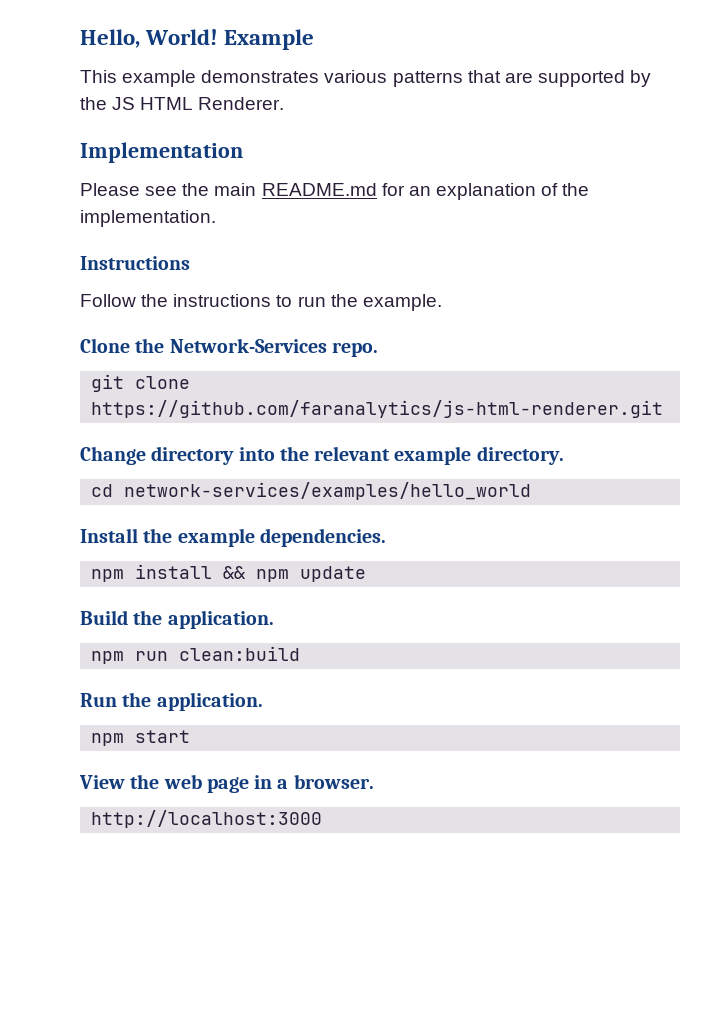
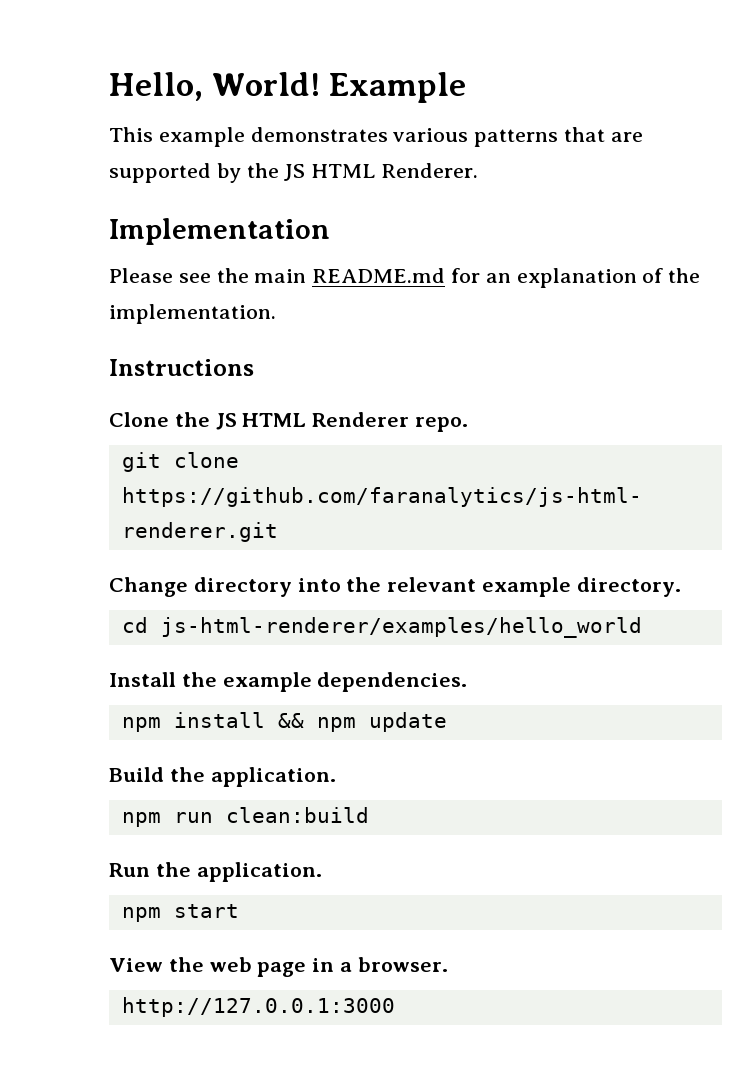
- Follow the instructions to run the example.
- Clone the Network-Services repo.
+ Clone the JS HTML Renderer repo.
- cd network-services/examples/hello_world
+ cd js-html-renderer/examples/hello_world
- http://localhost:3000
+ http://127.0.0.1:3000

